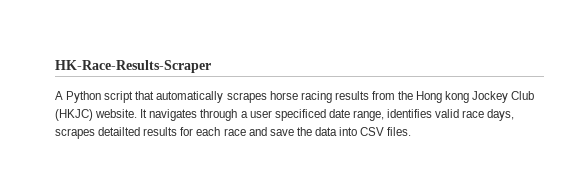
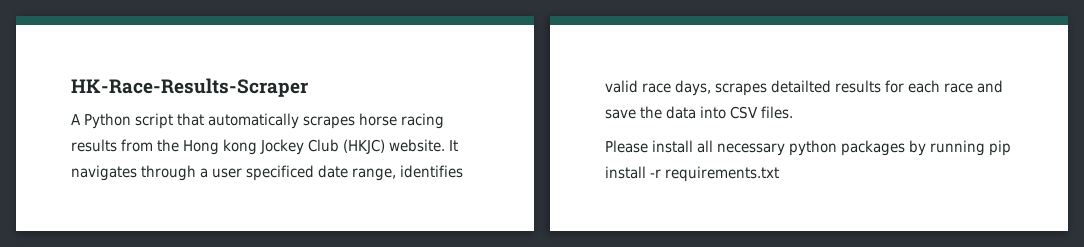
+ Please install all necessary python packages by running pip install -r requirements.txt

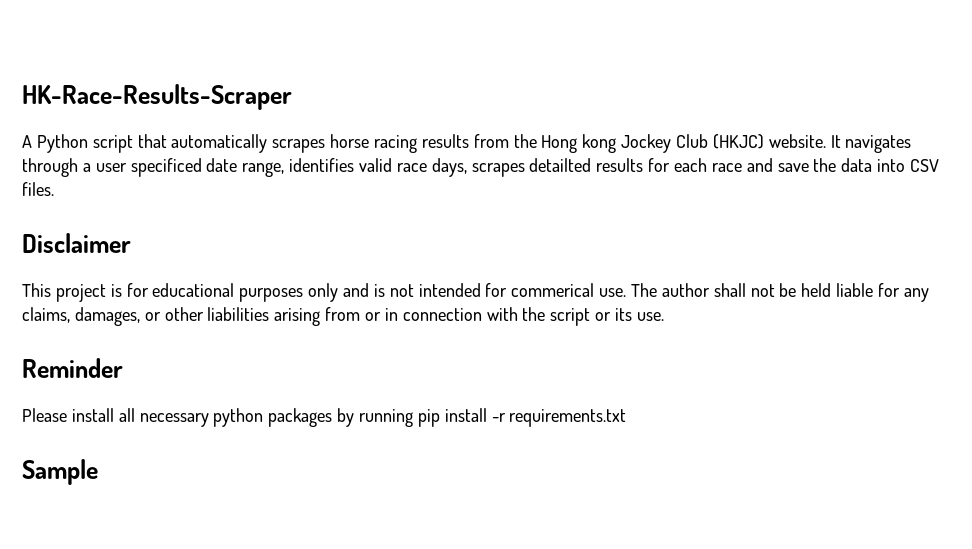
+ Disclaimer
+ This project is for educational purposes only and is not intended for commerical use. The author shall not be held liable for any claims, damages, or other liabilities arising from or in connection with the script or its use.
+ Reminder
+ Sample

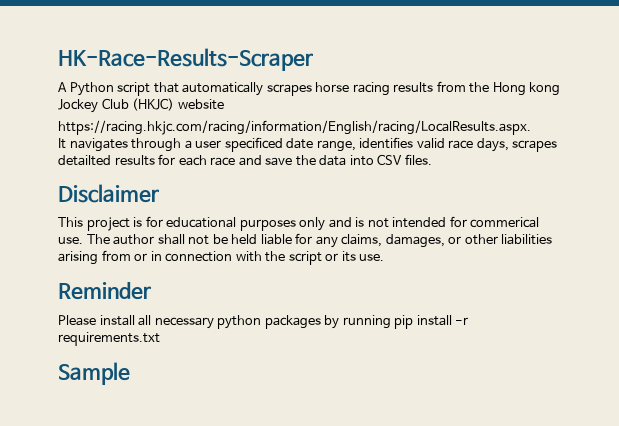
- A Python script that automatically scrapes horse racing results from the Hong kong Jockey Club (HKJC) website. It navigates through a user specificed date range, identifies valid race days, scrapes detailted results for each race and save the data into CSV files.
+ A Python script that automatically scrapes horse racing results from the Hong kong Jockey Club (HKJC) website
+ https://racing.hkjc.com/racing/information/English/racing/LocalResults.aspx.
+ It navigates through a user specificed date range, identifies valid race days, scrapes detailted results for each race and save the data into CSV files.

